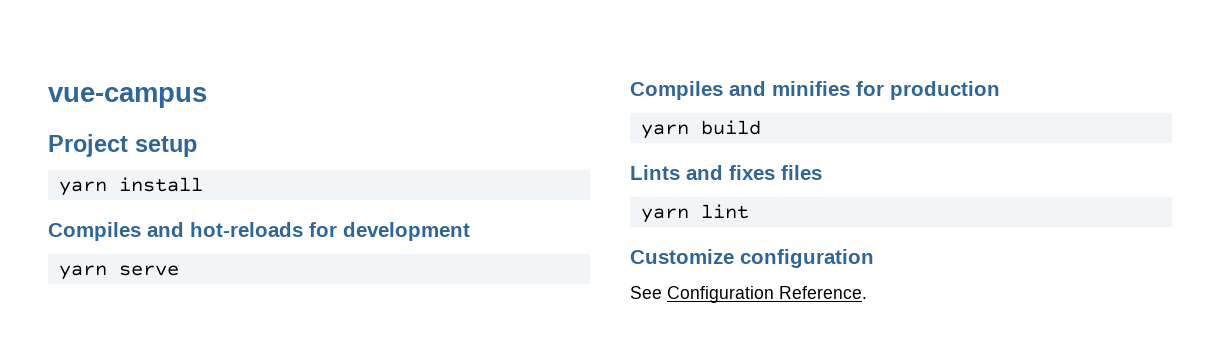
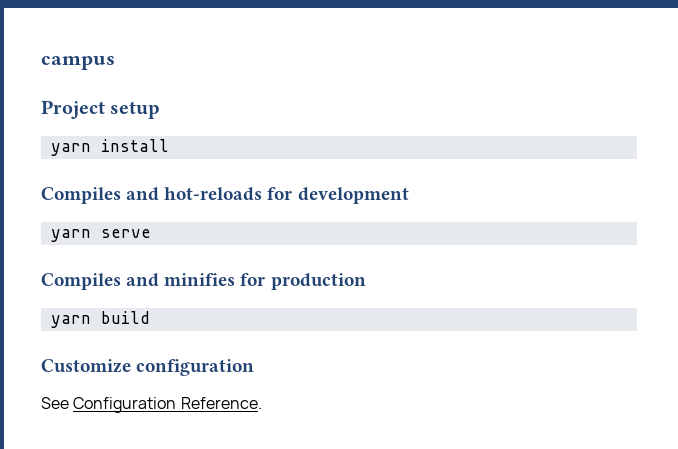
- vue-campus
+ campus
- Lints and fixes files
- yarn lint

